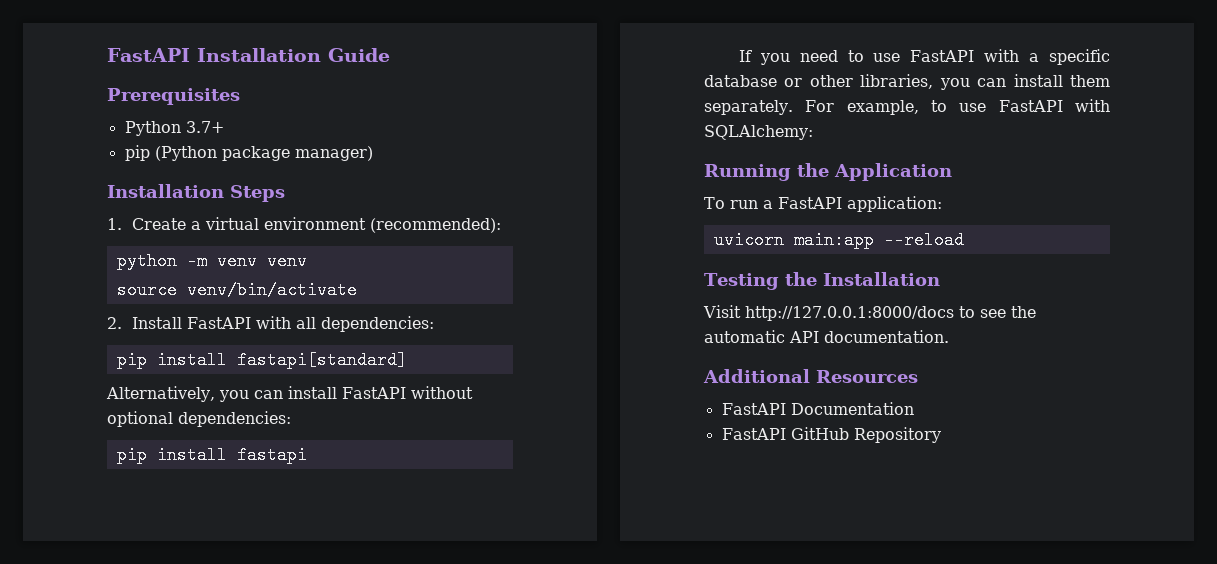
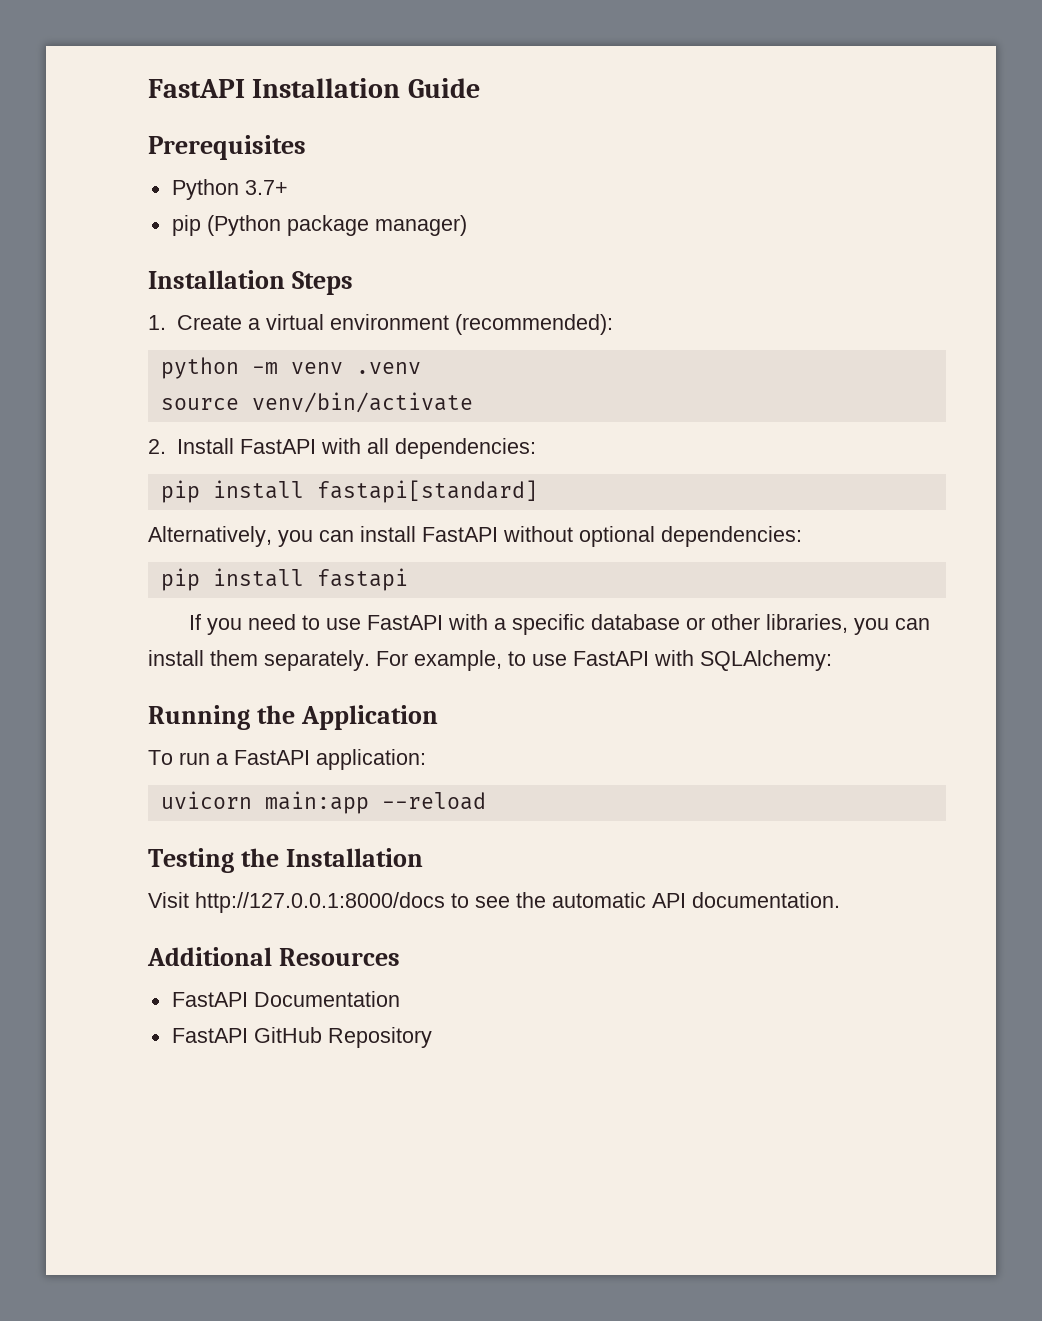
- python -m venv venv
+ python -m venv .venv

